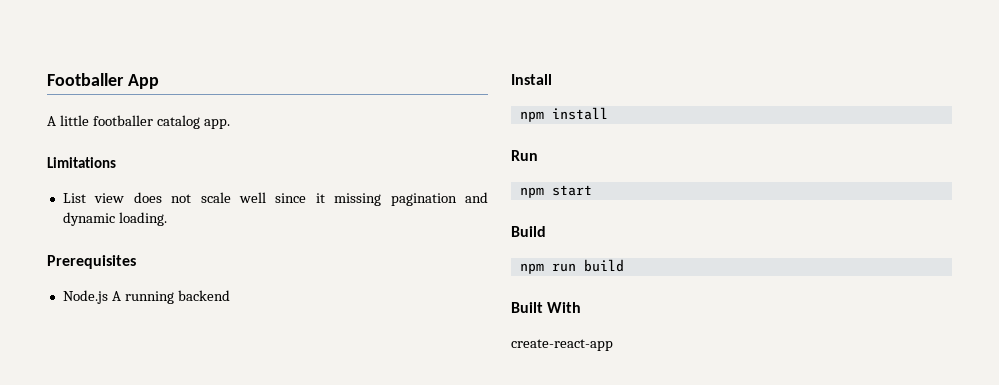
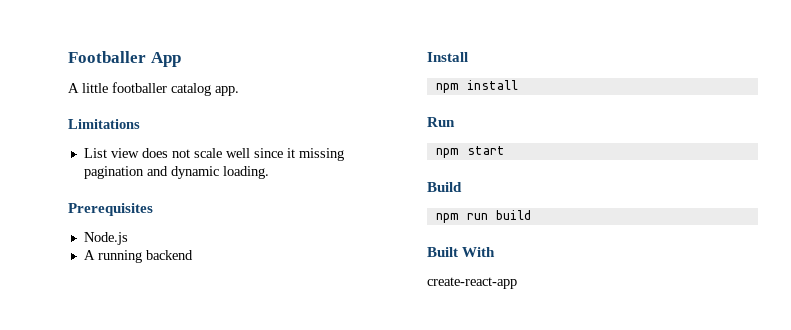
- Node.js A running backend
+ Node.js
+ A running backend

